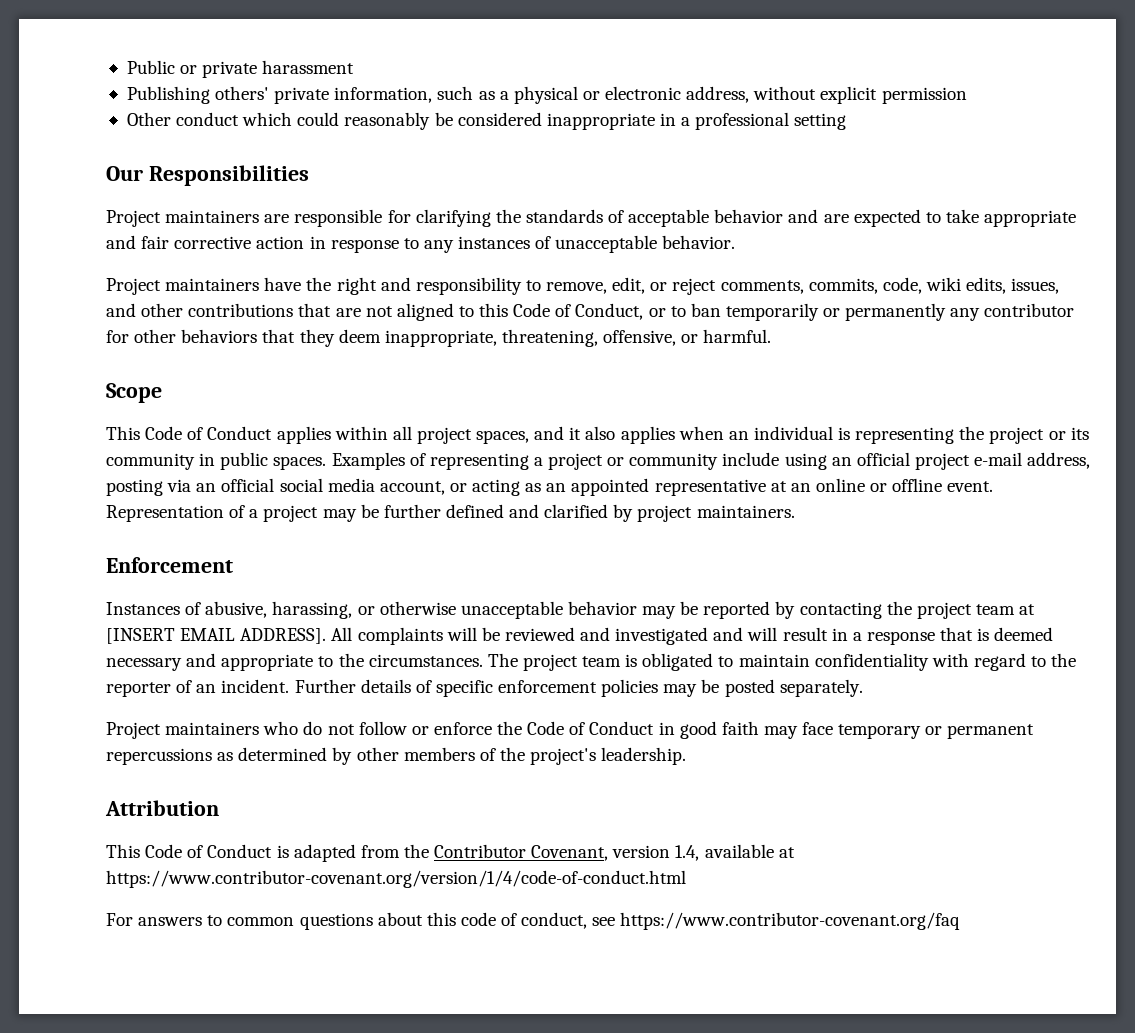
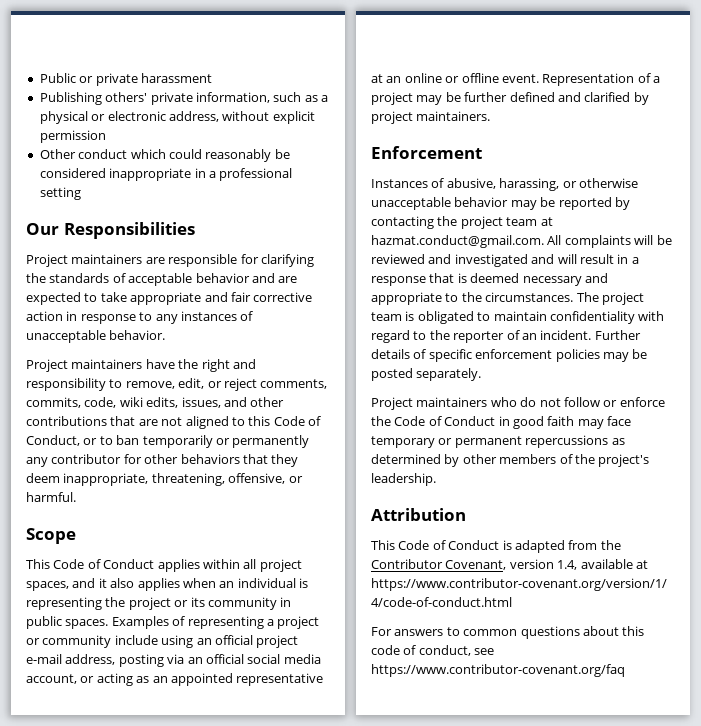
- Instances of abusive, harassing, or otherwise unacceptable behavior may be reported by contacting the project team at [INSERT EMAIL ADDRESS]. All complaints will be reviewed and investigated and will result in a response that is deemed necessary and appropriate to the circumstances.
+ Instances of abusive, harassing, or otherwise unacceptable behavior may be reported by contacting the project team at hazmat.conduct@gmail.com. All complaints will be reviewed and investigated and will result in a response that is deemed necessary and appropriate to the circumstances.

